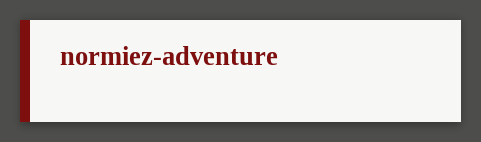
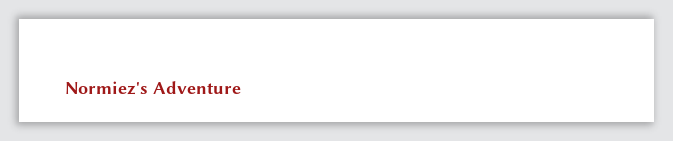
- normiez-adventure
+ Normiez's Adventure

